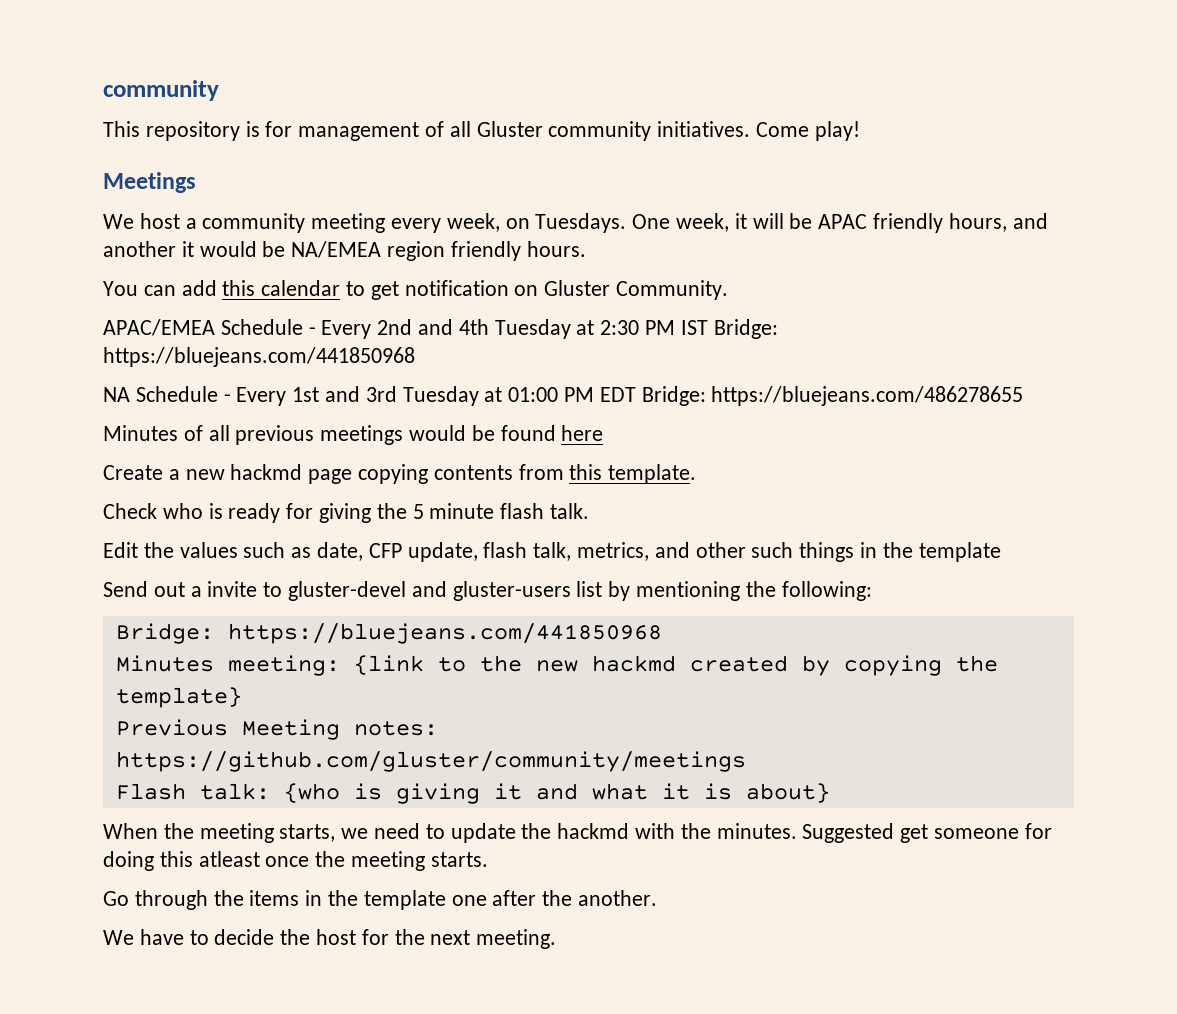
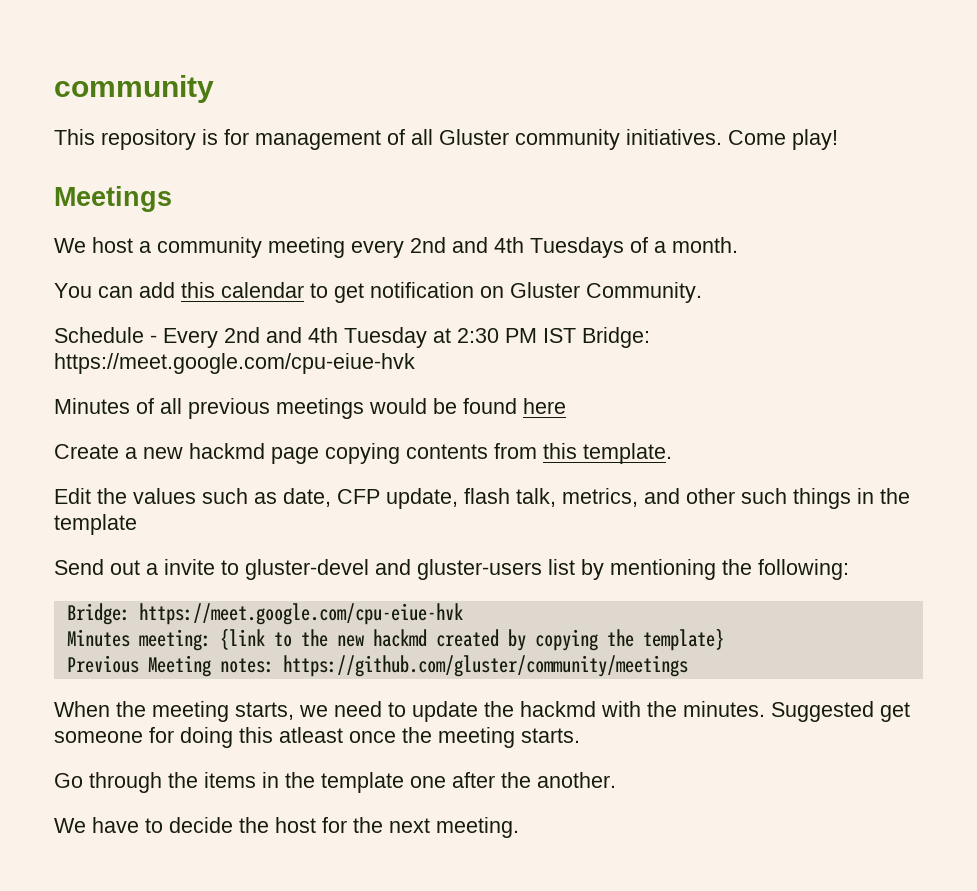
- We host a community meeting every week, on Tuesdays. One week, it will be APAC friendly hours, and another it would be NA/EMEA region friendly hours.
+ We host a community meeting every 2nd and 4th Tuesdays of a month.
- APAC/EMEA Schedule - Every 2nd and 4th Tuesday at 2:30 PM IST Bridge: https://bluejeans.com/441850968
- NA Schedule - Every 1st and 3rd Tuesday at 01:00 PM EDT Bridge: https://bluejeans.com/486278655
+ Schedule - Every 2nd and 4th Tuesday at 2:30 PM IST Bridge: https://meet.google.com/cpu-eiue-hvk
- Check who is ready for giving the 5 minute flash talk.
  Send out a invite to gluster-devel and gluster-users list by mentioning the following:
- Bridge: https://bluejeans.com/441850968
+ Bridge: https://meet.google.com/cpu-eiue-hvk
- Flash talk: {who is giving it and what it is about}

